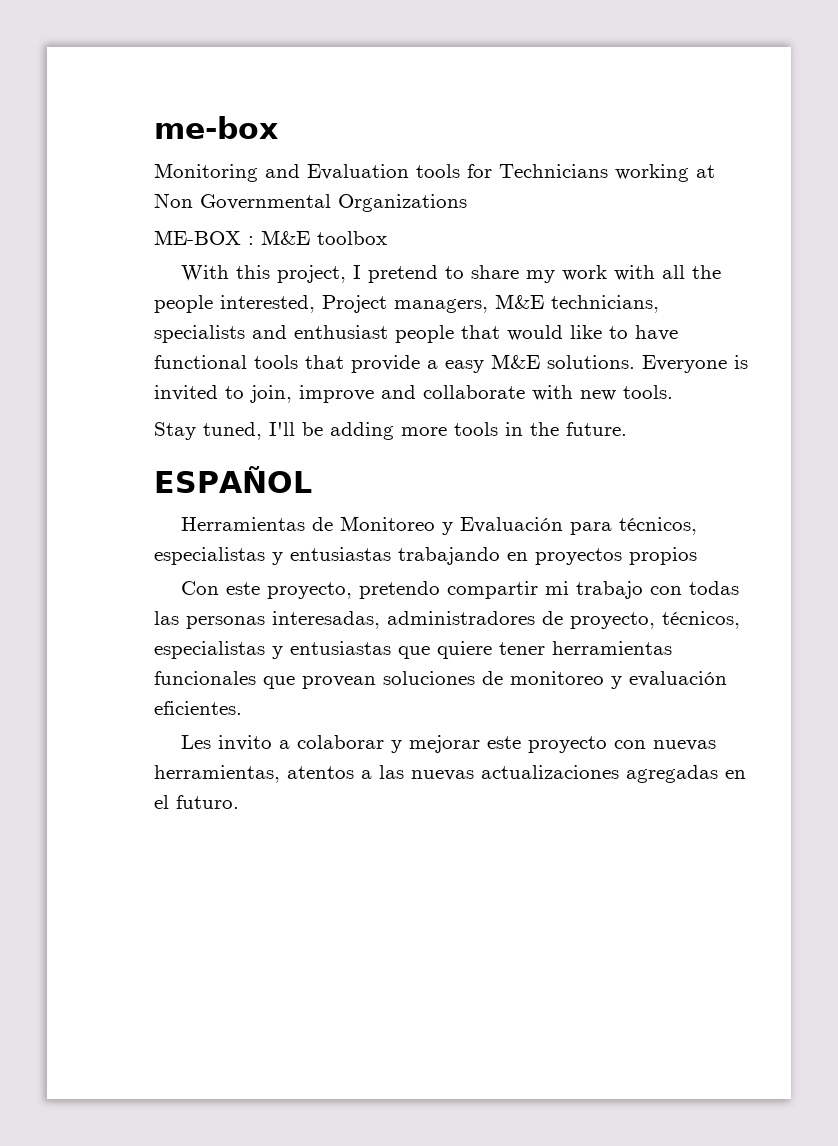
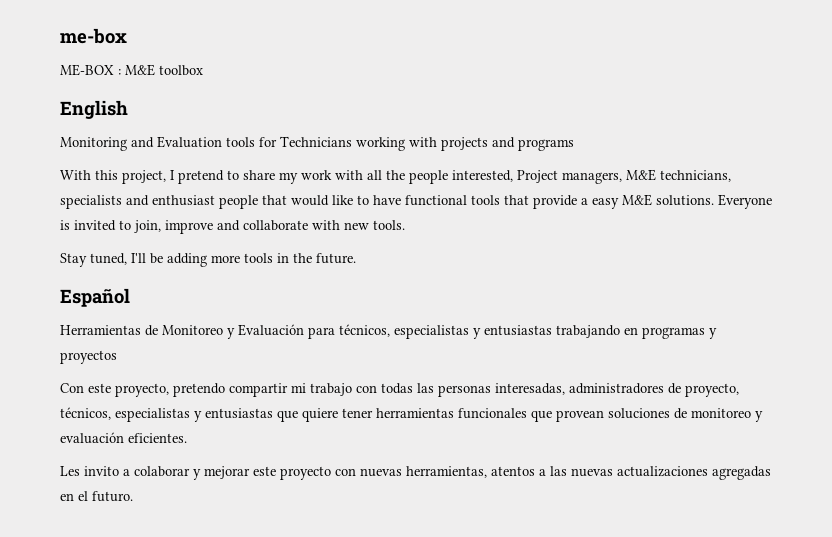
+ ME-BOX : M&E toolbox
+ English
- Monitoring and Evaluation tools for Technicians working at Non Governmental Organizations
- ME-BOX : M&E toolbox
+ Monitoring and Evaluation tools for Technicians working with projects and programs
- ESPAÑOL
+ Español
- Herramientas de Monitoreo y Evaluación para técnicos, especialistas y entusiastas trabajando en proyectos propios
+ Herramientas de Monitoreo y Evaluación para técnicos, especialistas y entusiastas trabajando en programas y proyectos

